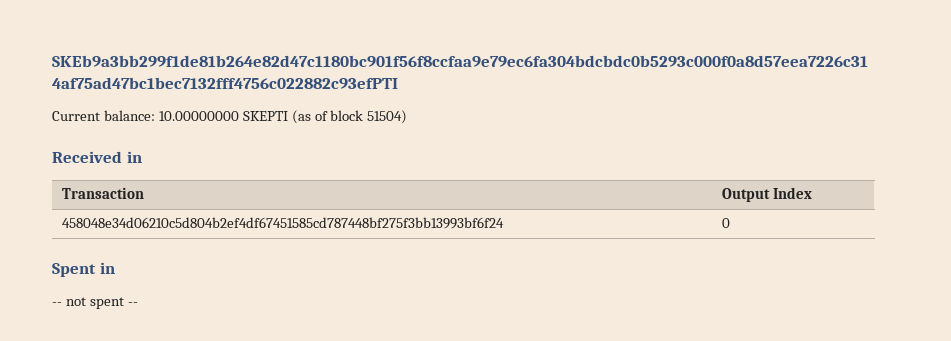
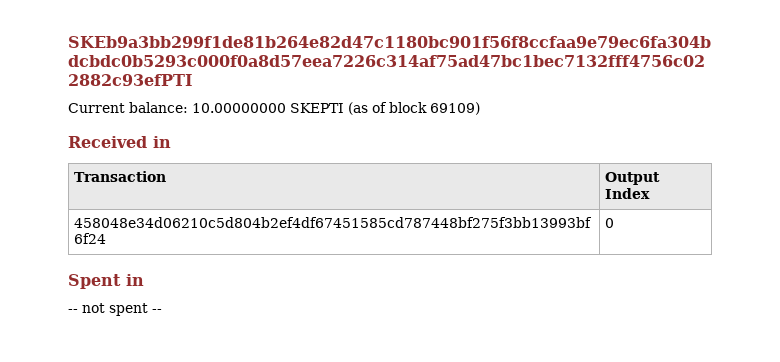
- Current balance: 10.00000000 SKEPTI (as of block 51504)
+ Current balance: 10.00000000 SKEPTI (as of block 69109)

